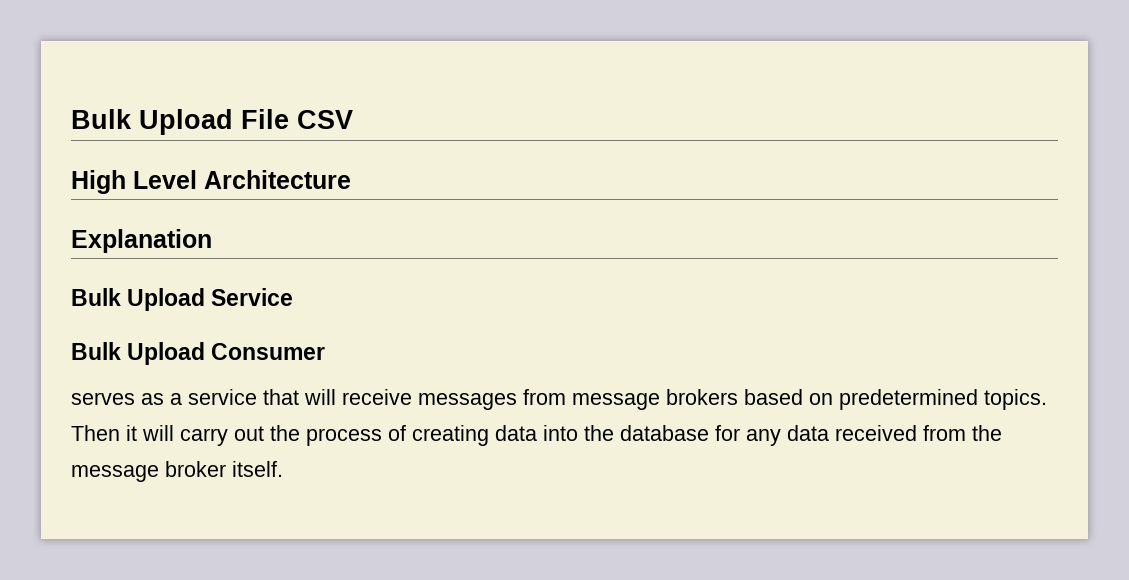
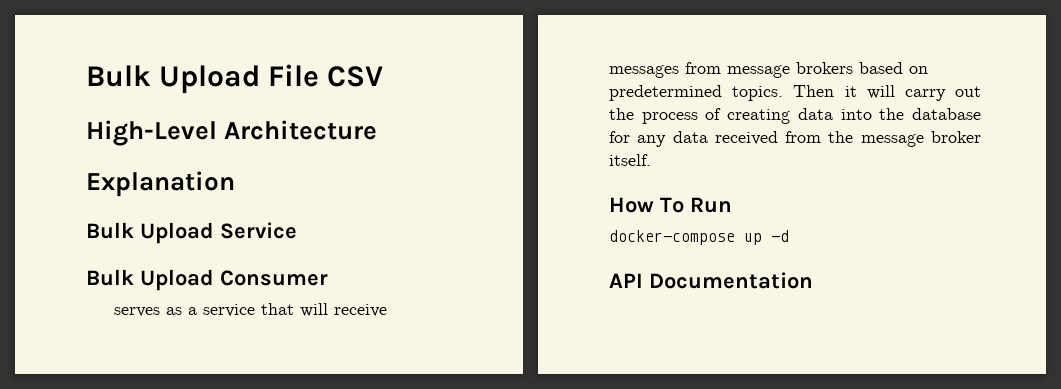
- High Level Architecture
+ High-Level Architecture
+ How To Run
+ docker-compose up -d
+ API Documentation

